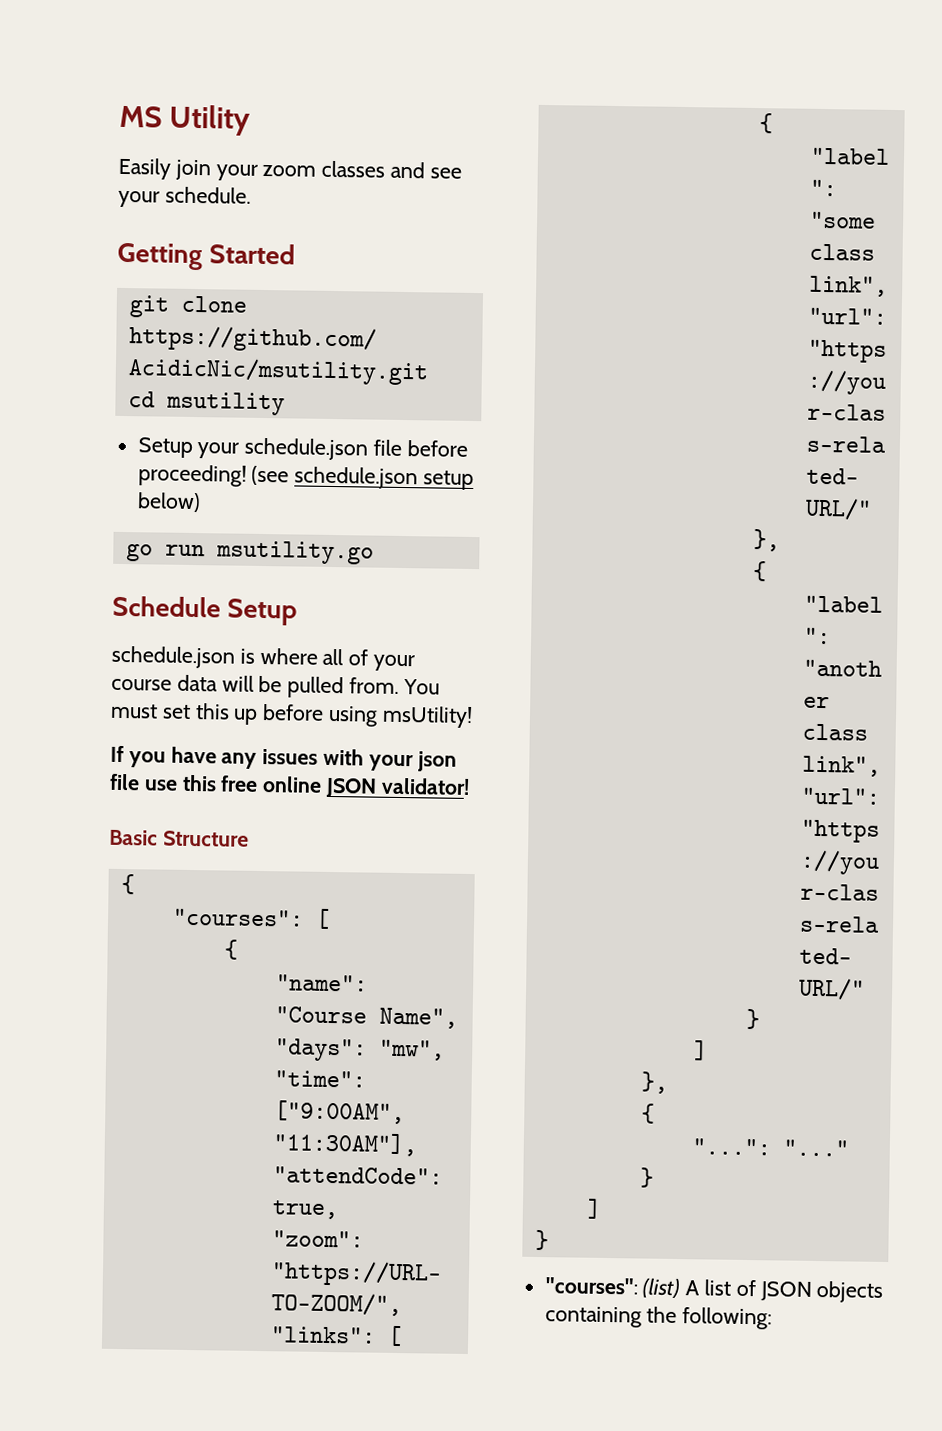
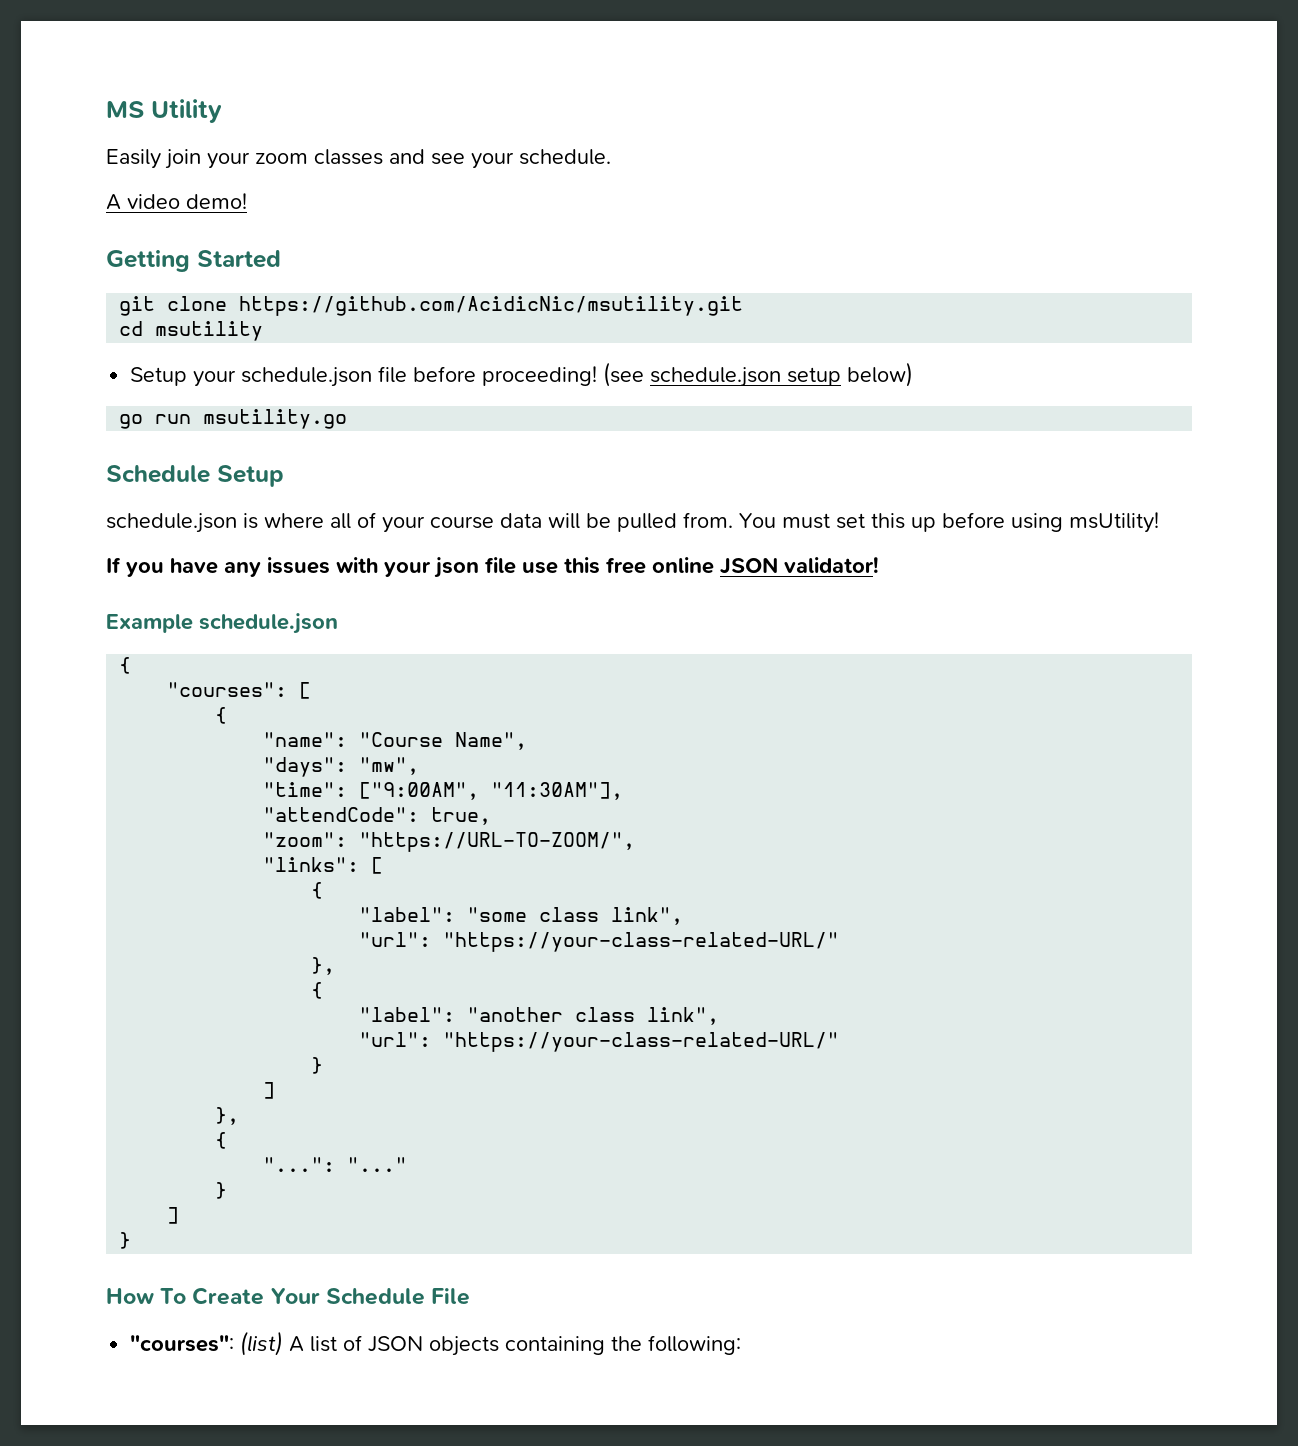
+ A video demo!
- Basic Structure
+ Example schedule.json
+ How To Create Your Schedule File

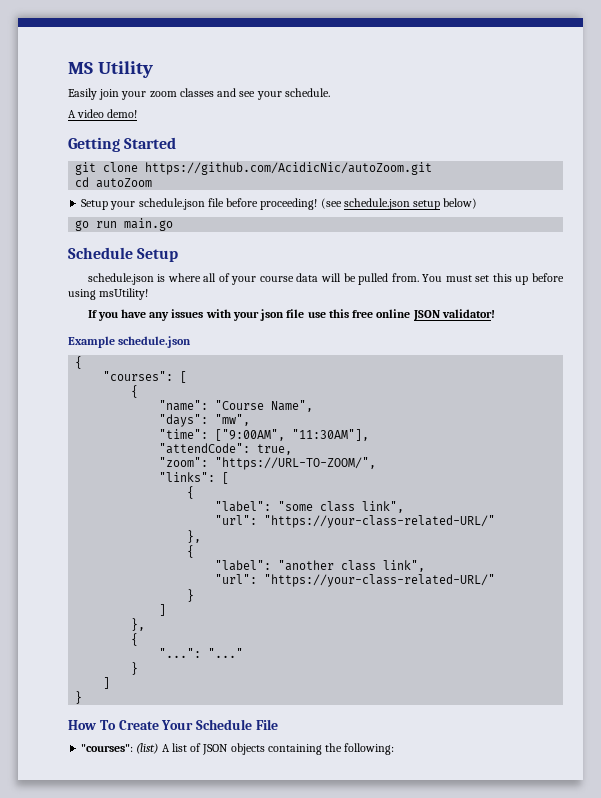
- git clone https://github.com/AcidicNic/msutility.git
+ git clone https://github.com/AcidicNic/autoZoom.git
- cd msutility
+ cd autoZoom
- go run msutility.go
+ go run main.go

